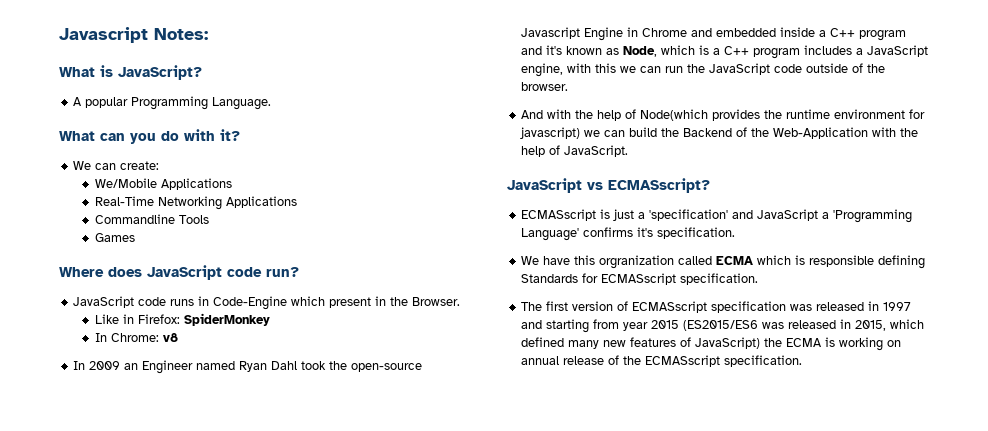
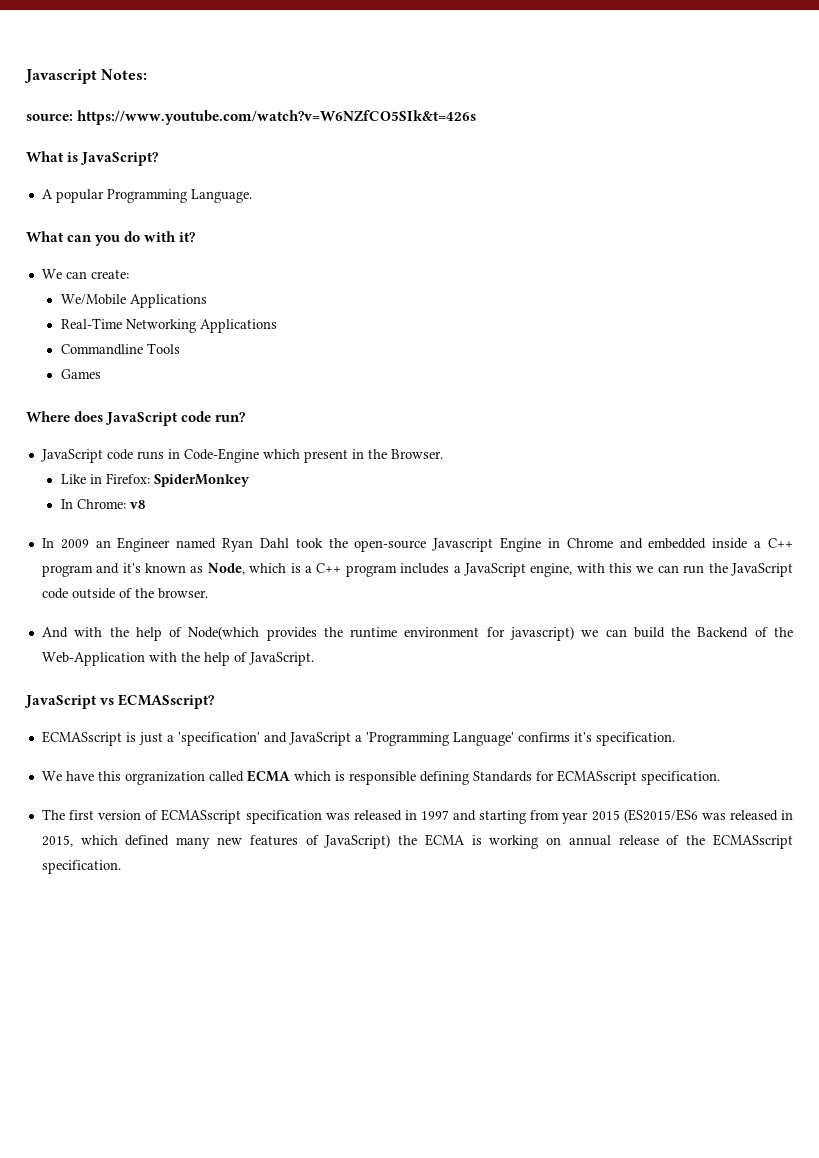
+ source: https://www.youtube.com/watch?v=W6NZfCO5SIk&t=426s

